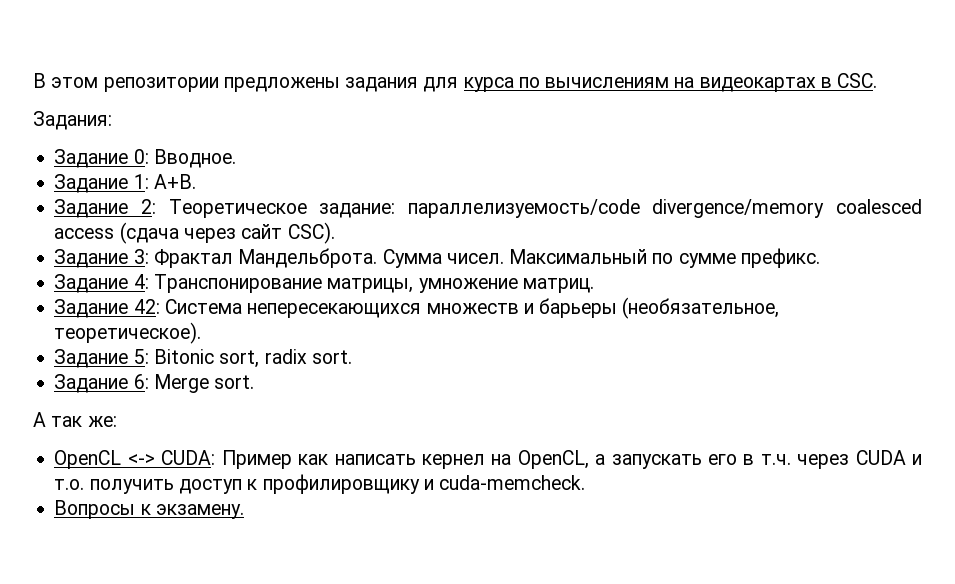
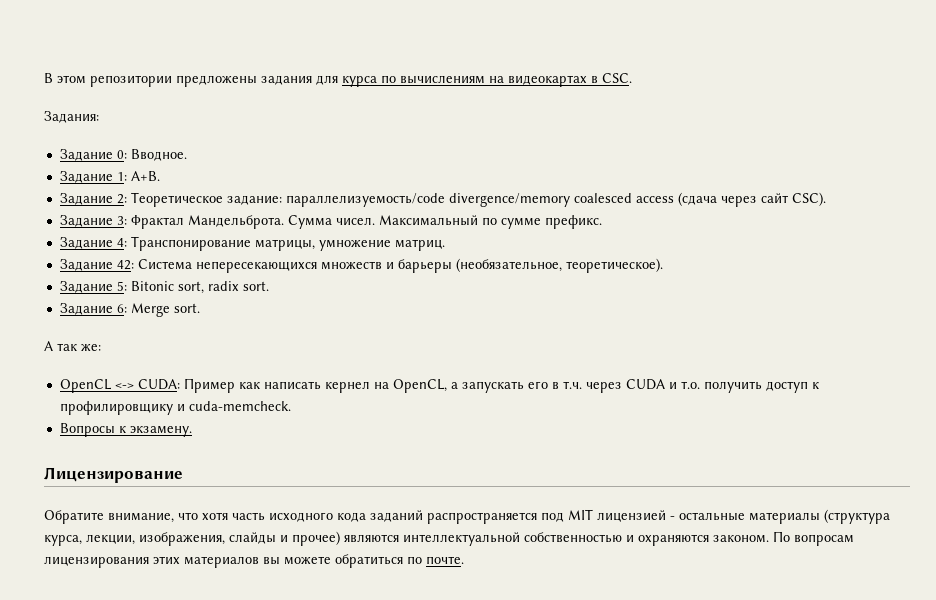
+ Лицензирование
+ Обратите внимание, что хотя часть исходного кода заданий распространяется под MIT лицензией - остальные материалы (структура курса, лекции, изображения, слайды и прочее) являются интеллектуальной собственностью и охраняются законом. По вопросам лицензирования этих материалов вы можете обратиться по почте.

